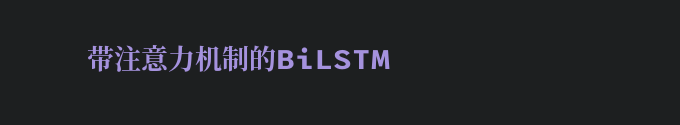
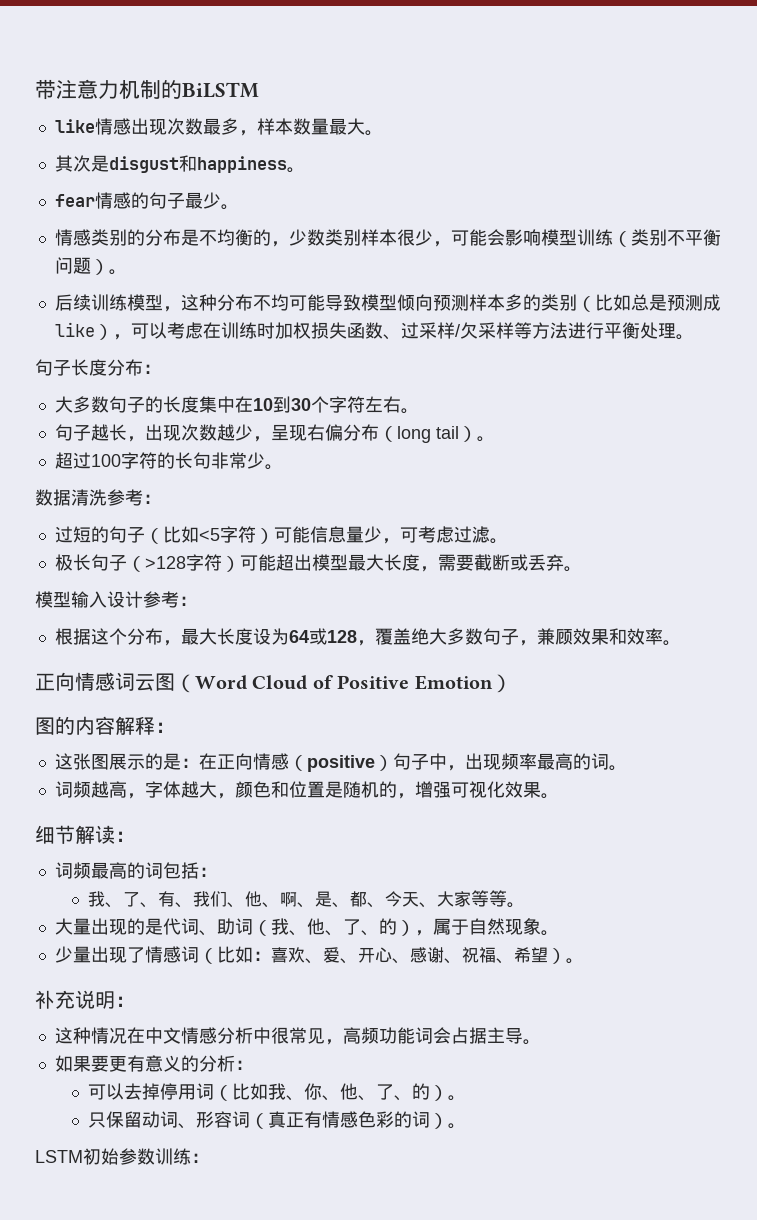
+ like情感出现次数最多，样本数量最大。
+ 其次是disgust和happiness。
+ fear情感的句子最少。
+ 情感类别的分布是不均衡的，少数类别样本很少，可能会影响模型训练（类别不平衡问题）。
+ 后续训练模型，这种分布不均可能导致模型倾向预测样本多的类别（比如总是预测成like），可以考虑在训练时加权损失函数、过采样/欠采样等方法进行平衡处理。
+ 句子长度分布：
+ 大多数句子的长度集中在10到30个字符左右。
+ 句子越长，出现次数越少，呈现右偏分布（long tail）。
+ 超过100字符的长句非常少。
+ 数据清洗参考：
+ 过短的句子（比如<5字符）可能信息量少，可考虑过滤。
+ 极长句子（>128字符）可能超出模型最大长度，需要截断或丢弃。
+ 模型输入设计参考：
+ 根据这个分布，最大长度设为64或128，覆盖绝大多数句子，兼顾效果和效率。
+ 正向情感词云图（Word Cloud of Positive Emotion）
+ 图的内容解释：
+ 这张图展示的是：在正向情感（positive）句子中，出现频率最高的词。
+ 词频越高，字体越大，颜色和位置是随机的，增强可视化效果。
+ 细节解读：
+ 词频最高的词包括：
+ 我、了、有、我们、他、啊、是、都、今天、大家等等。
+ 大量出现的是代词、助词（我、他、了、的），属于自然现象。
+ 少量出现了情感词（比如：喜欢、爱、开心、感谢、祝福、希望）。
+ 补充说明：
+ 这种情况在中文情感分析中很常见，高频功能词会占据主导。
+ 如果要更有意义的分析：
+ 可以去掉停用词（比如我、你、他、了、的）。
+ 只保留动词、形容词（真正有情感色彩的词）。
+ LSTM初始参数训练：

